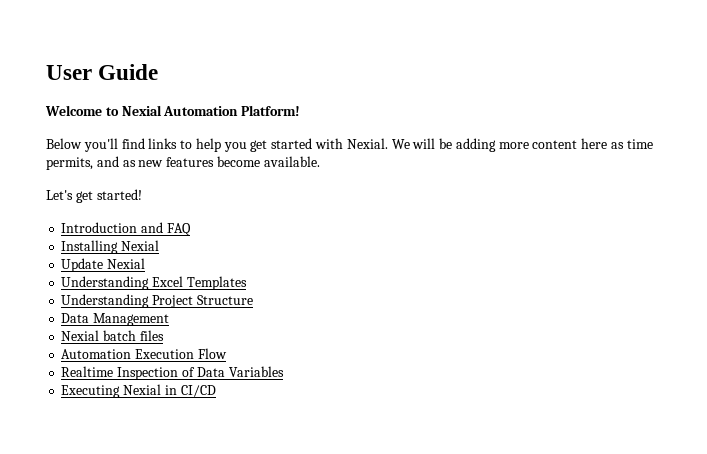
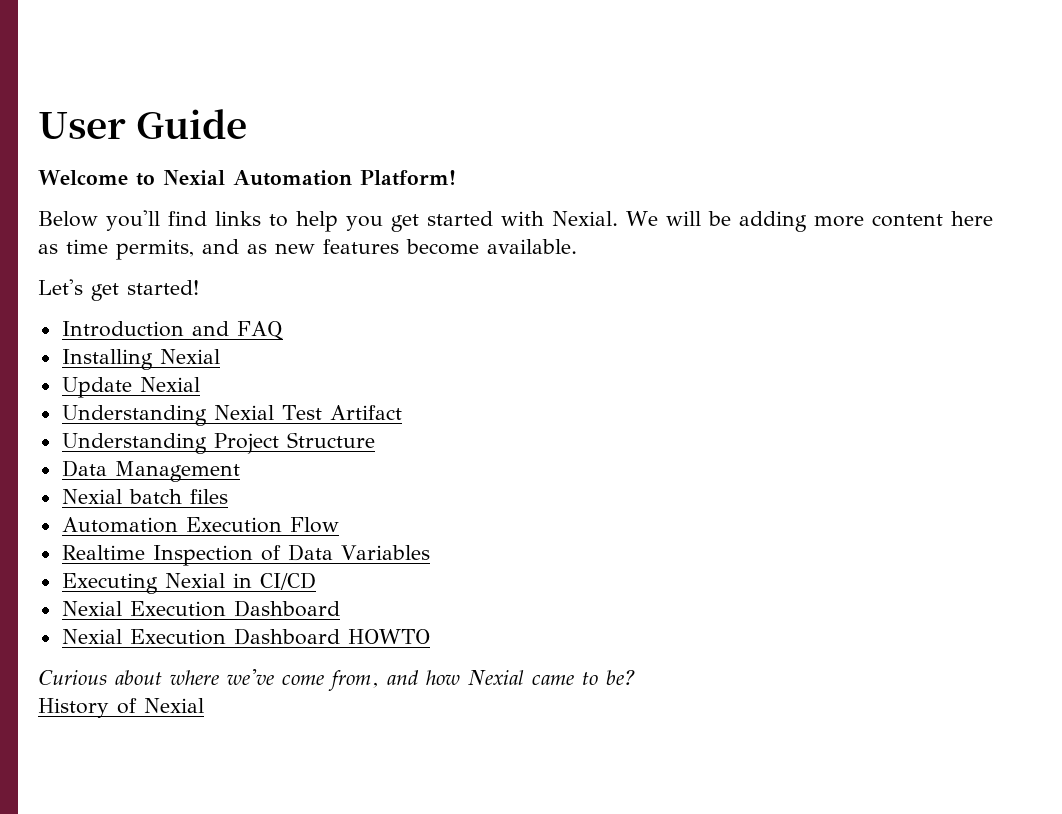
- Understanding Excel Templates
+ Understanding Nexial Test Artifact
  Executing Nexial in CI/CD
+ Nexial Execution Dashboard
+ Nexial Execution Dashboard HOWTO
+ Curious about where we've come from, and how Nexial came to be?
+ History of Nexial

